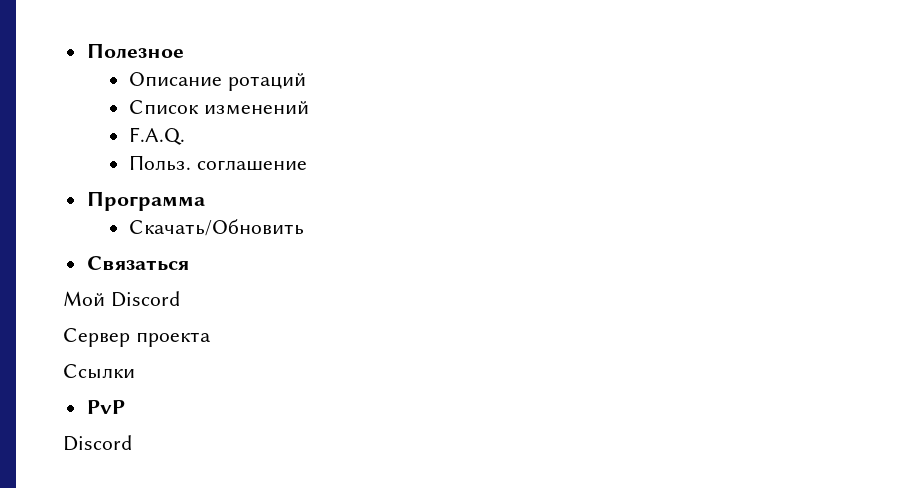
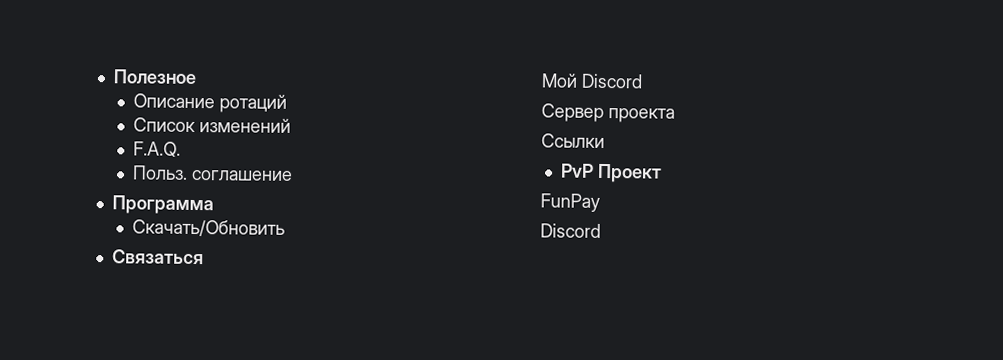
- PvP
+ PvP Проект
+ FunPay

